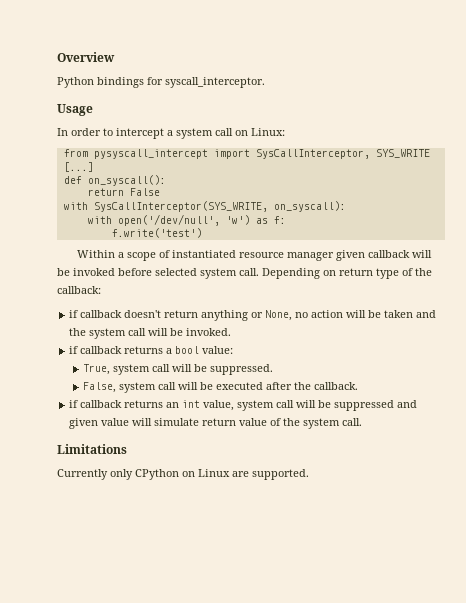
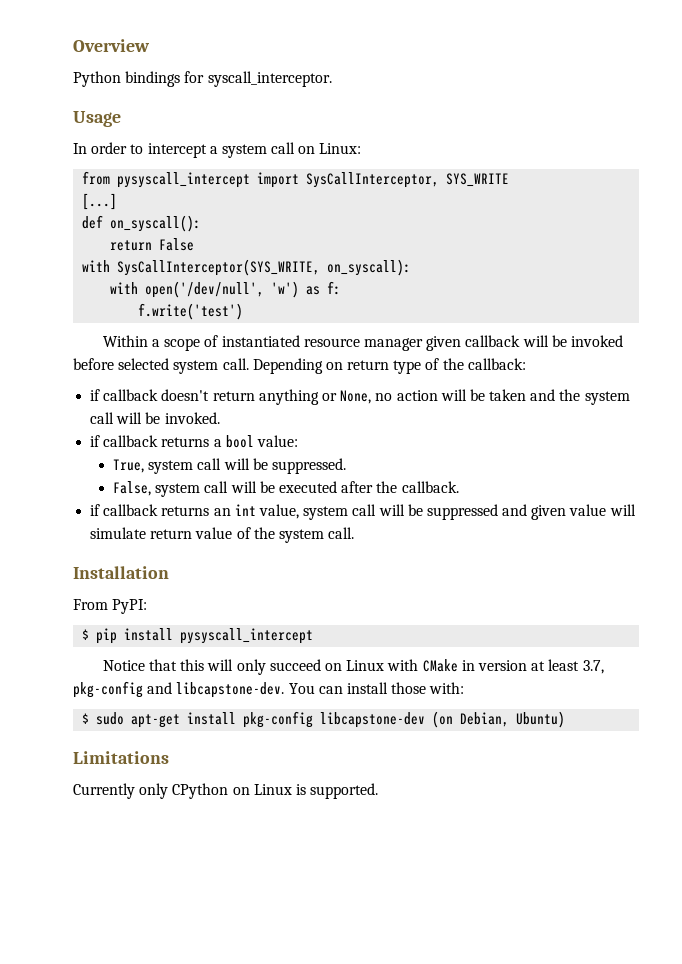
+ Installation
+ From PyPI:
+ $ pip install pysyscall_intercept
+ Notice that this will only succeed on Linux with CMake in version at least 3.7, pkg-config and libcapstone-dev. You can install those with:
+ $ sudo apt-get install pkg-config libcapstone-dev (on Debian, Ubuntu)
- Currently only CPython on Linux are supported.
+ Currently only CPython on Linux is supported.

